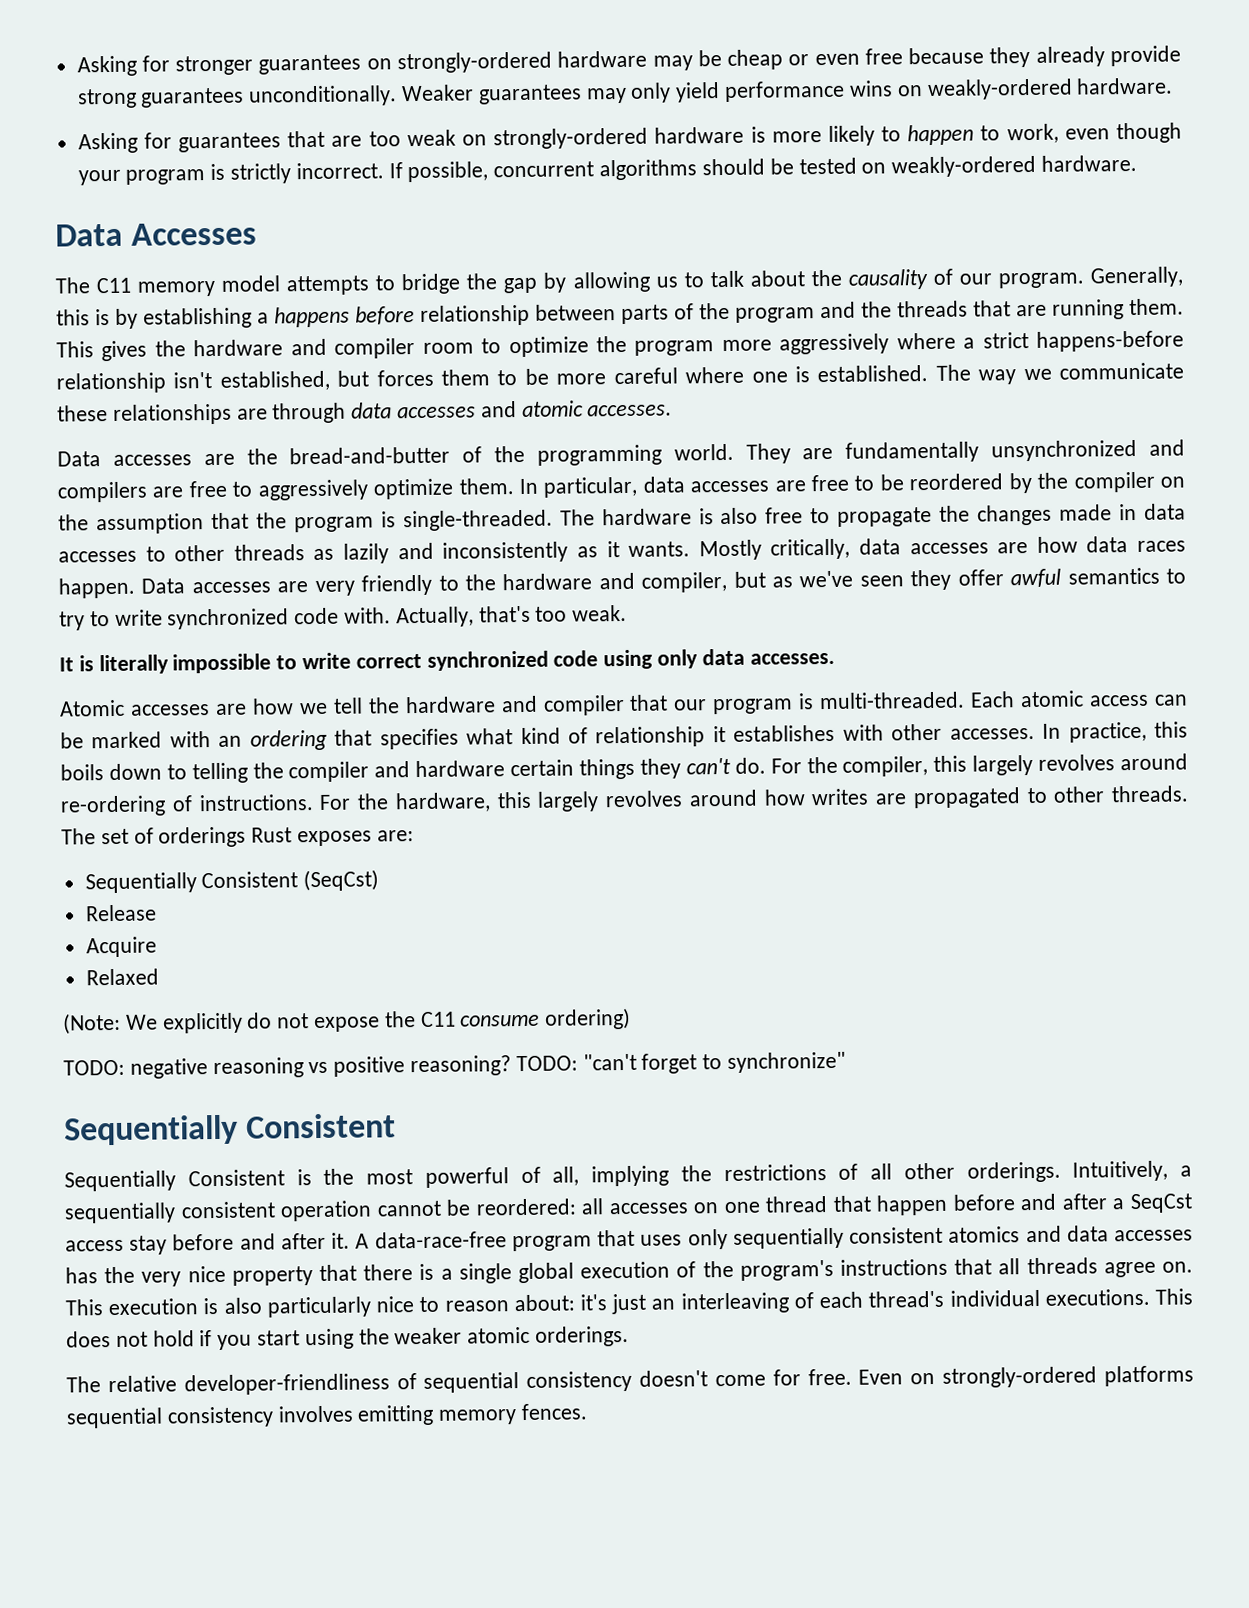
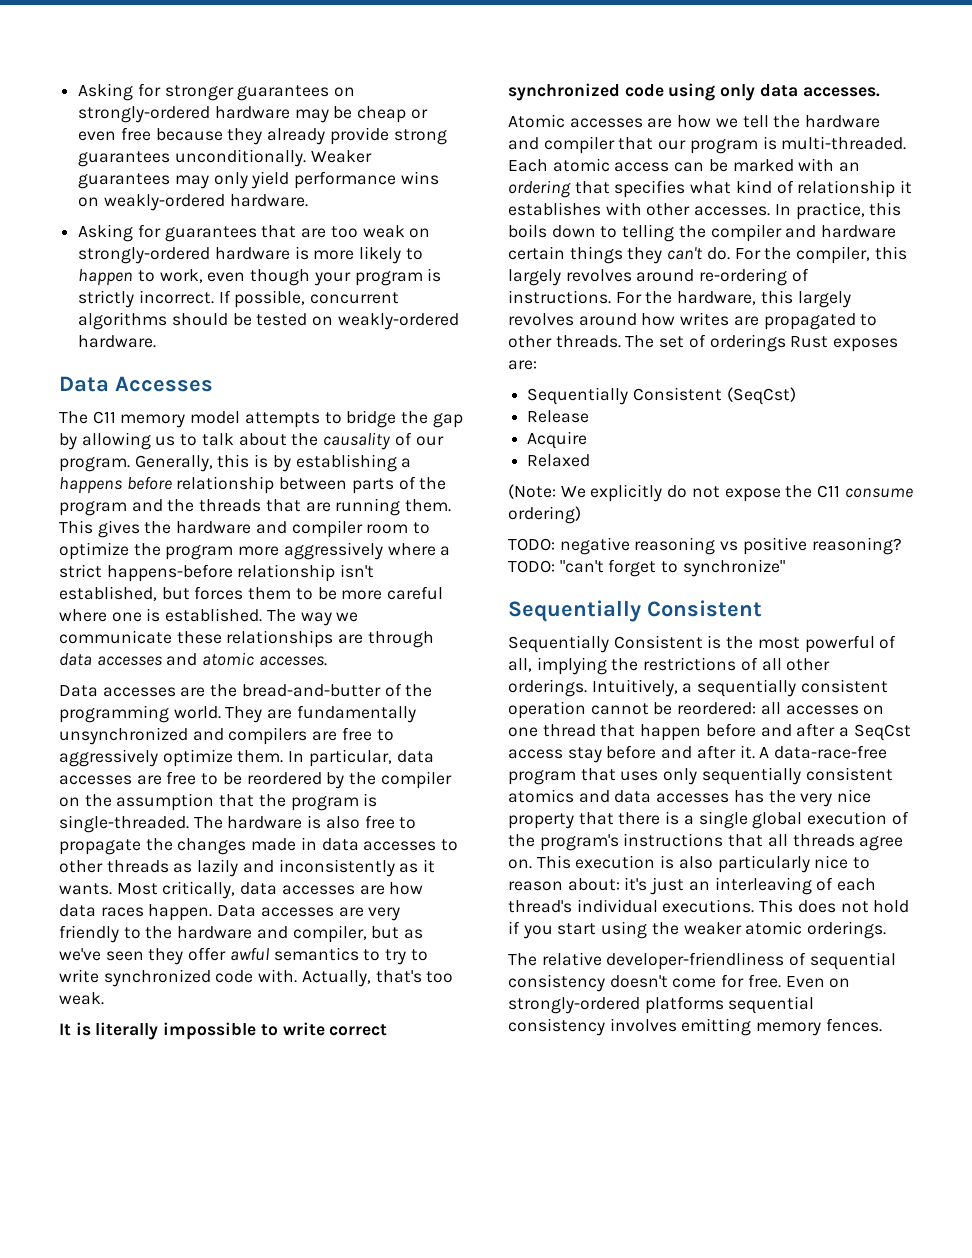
- Mostly critically, data accesses are how data races happen.
+ Most critically, data accesses are how data races happen.

